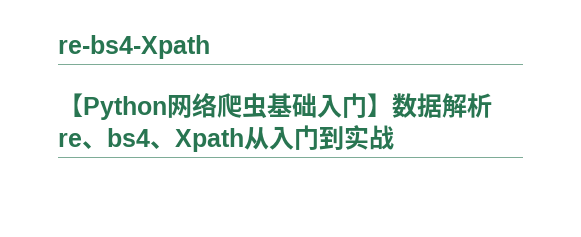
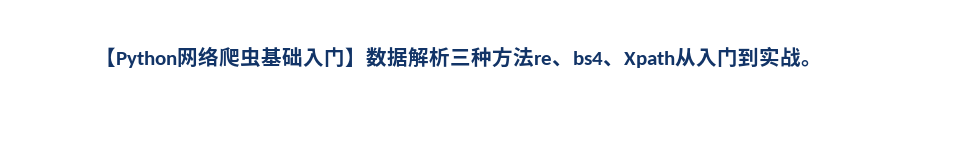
- re-bs4-Xpath
- 【Python网络爬虫基础入门】数据解析re、bs4、Xpath从入门到实战
+ 【Python网络爬虫基础入门】数据解析三种方法re、bs4、Xpath从入门到实战。

